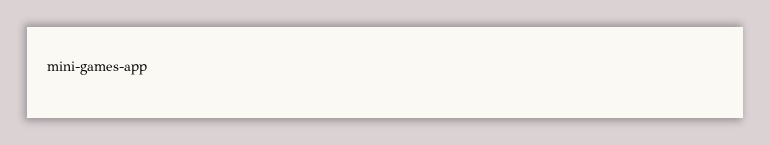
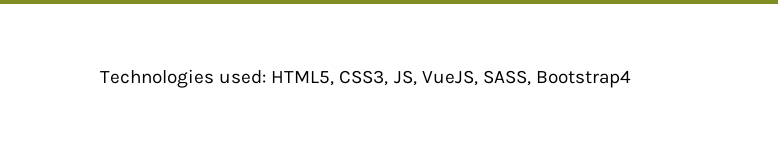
- mini-games-app
+ Technologies used: HTML5, CSS3, JS, VueJS, SASS, Bootstrap4

